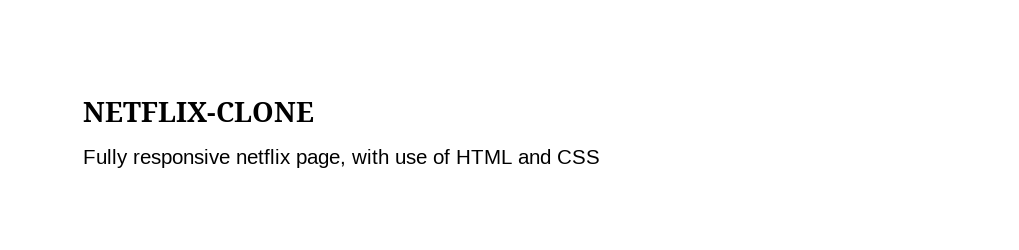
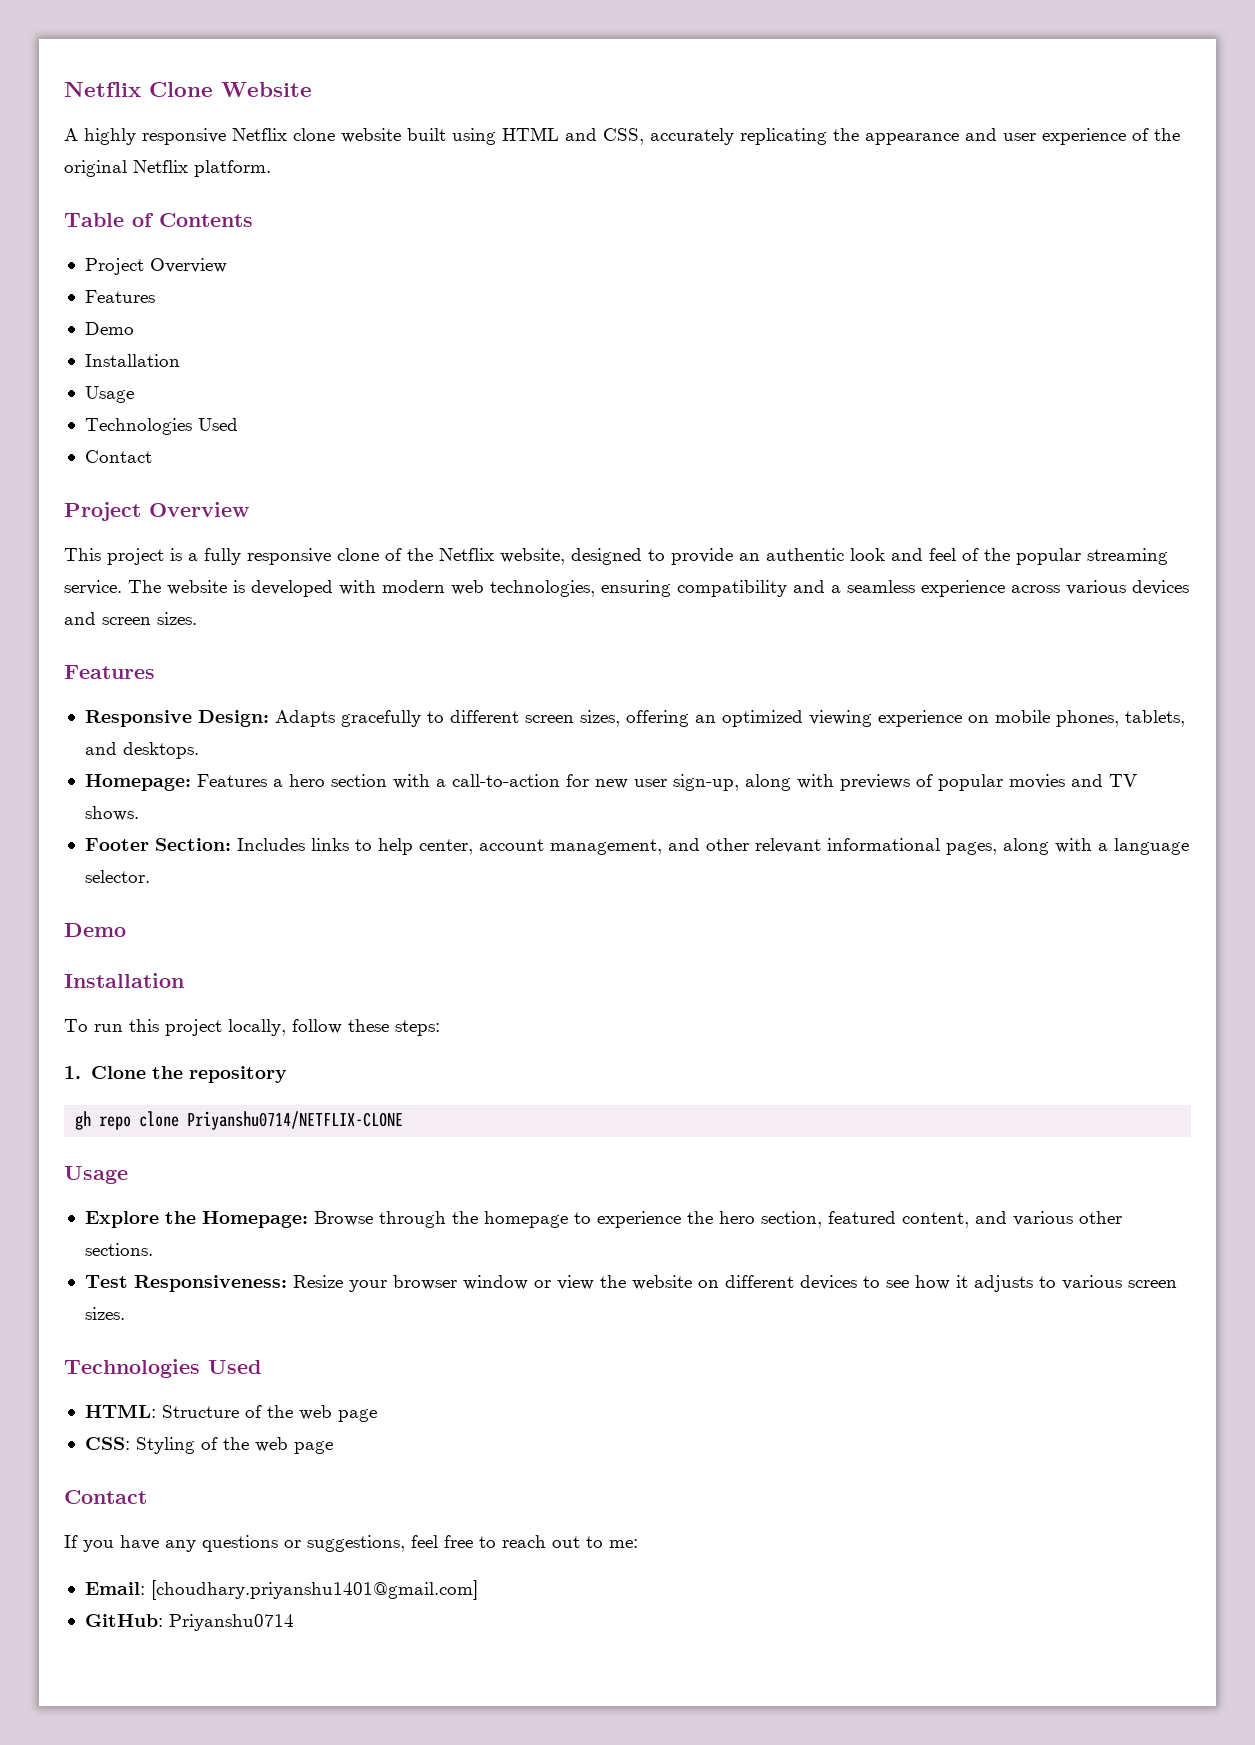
- NETFLIX-CLONE
- Fully responsive netflix page, with use of HTML and CSS
+ Netflix Clone Website
+ A highly responsive Netflix clone website built using HTML and CSS, accurately replicating the appearance and user experience of the original Netflix platform.
+ Table of Contents
+ Project Overview
+ Features
+ Demo
+ Installation
+ Usage
+ Technologies Used
+ Contact
+ Project Overview
+ This project is a fully responsive clone of the Netflix website, designed to provide an authentic look and feel of the popular streaming service. The website is developed with modern web technologies, ensuring compatibility and a seamless experience across various devices and screen sizes.
+ Features
+ Responsive Design: Adapts gracefully to different screen sizes, offering an optimized viewing experience on mobile phones, tablets, and desktops.
+ Homepage: Features a hero section with a call-to-action for new user sign-up, along with previews of popular movies and TV shows.
+ Footer Section: Includes links to help center, account management, and other relevant informational pages, along with a language selector.
+ Demo
+ Installation
+ To run this project locally, follow these steps:
+ 1. Clone the repository
+ gh repo clone Priyanshu0714/NETFLIX-CLONE
+ Usage
+ Explore the Homepage: Browse through the homepage to experience the hero section, featured content, and various other sections.
+ Test Responsiveness: Resize your browser window or view the website on different devices to see how it adjusts to various screen sizes.
+ Technologies Used
+ HTML: Structure of the web page
+ CSS: Styling of the web page
+ Contact
+ If you have any questions or suggestions, feel free to reach out to me:
+ Email: [choudhary.priyanshu1401@gmail.com]
+ GitHub: Priyanshu0714

